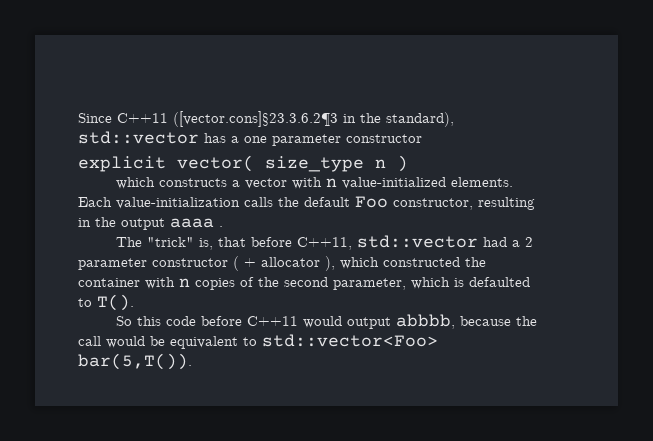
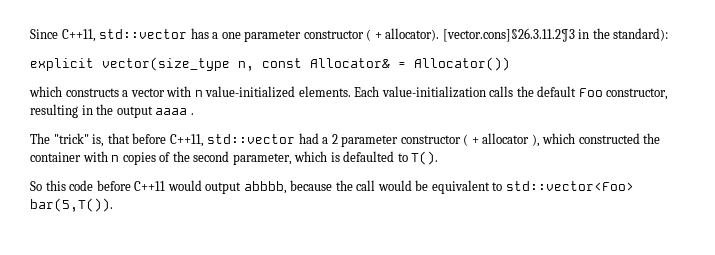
- Since C++11 ([vector.cons]§23.3.6.2¶3 in the standard), std::vector has a one parameter constructor
- explicit vector( size_type n )
+ Since C++11, std::vector has a one parameter constructor ( + allocator). [vector.cons]§26.3.11.2¶3 in the standard):
+ explicit vector(size_type n, const Allocator& = Allocator())

